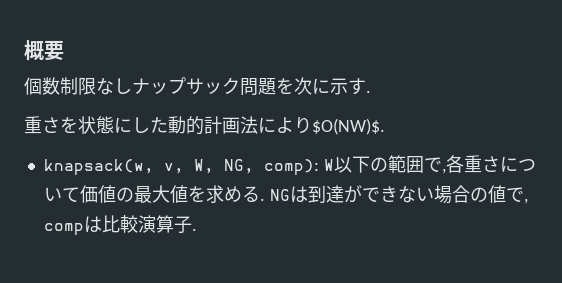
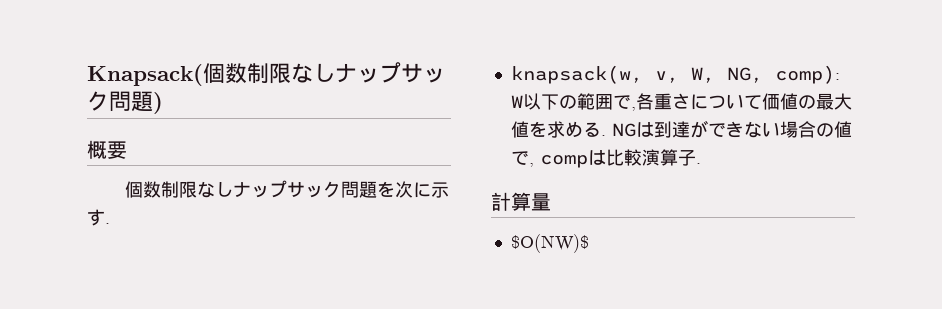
+ Knapsack(個数制限なしナップサック問題)
- 重さを状態にした動的計画法により$O(NW)$.
+ 計算量
+ $O(NW)$

